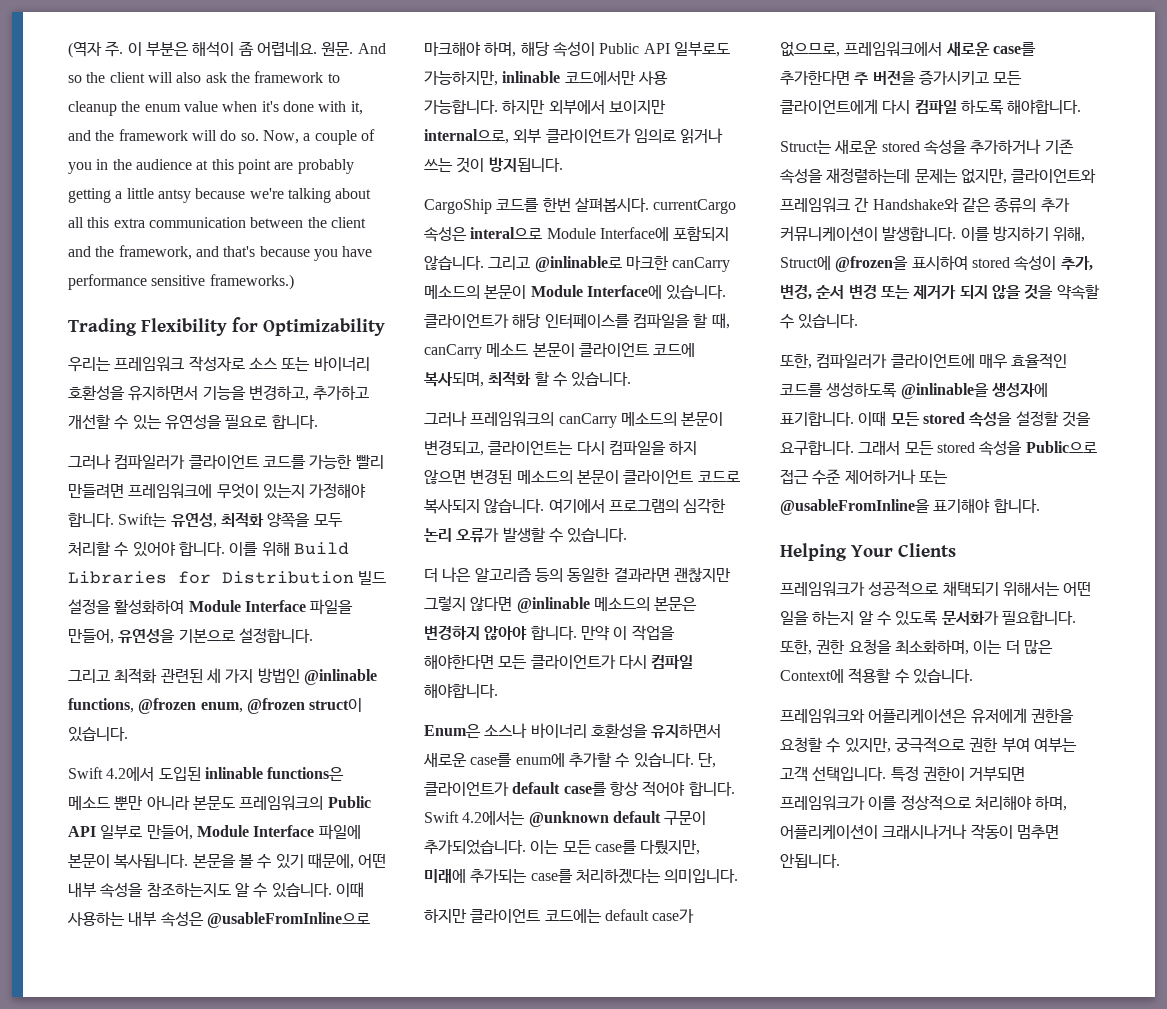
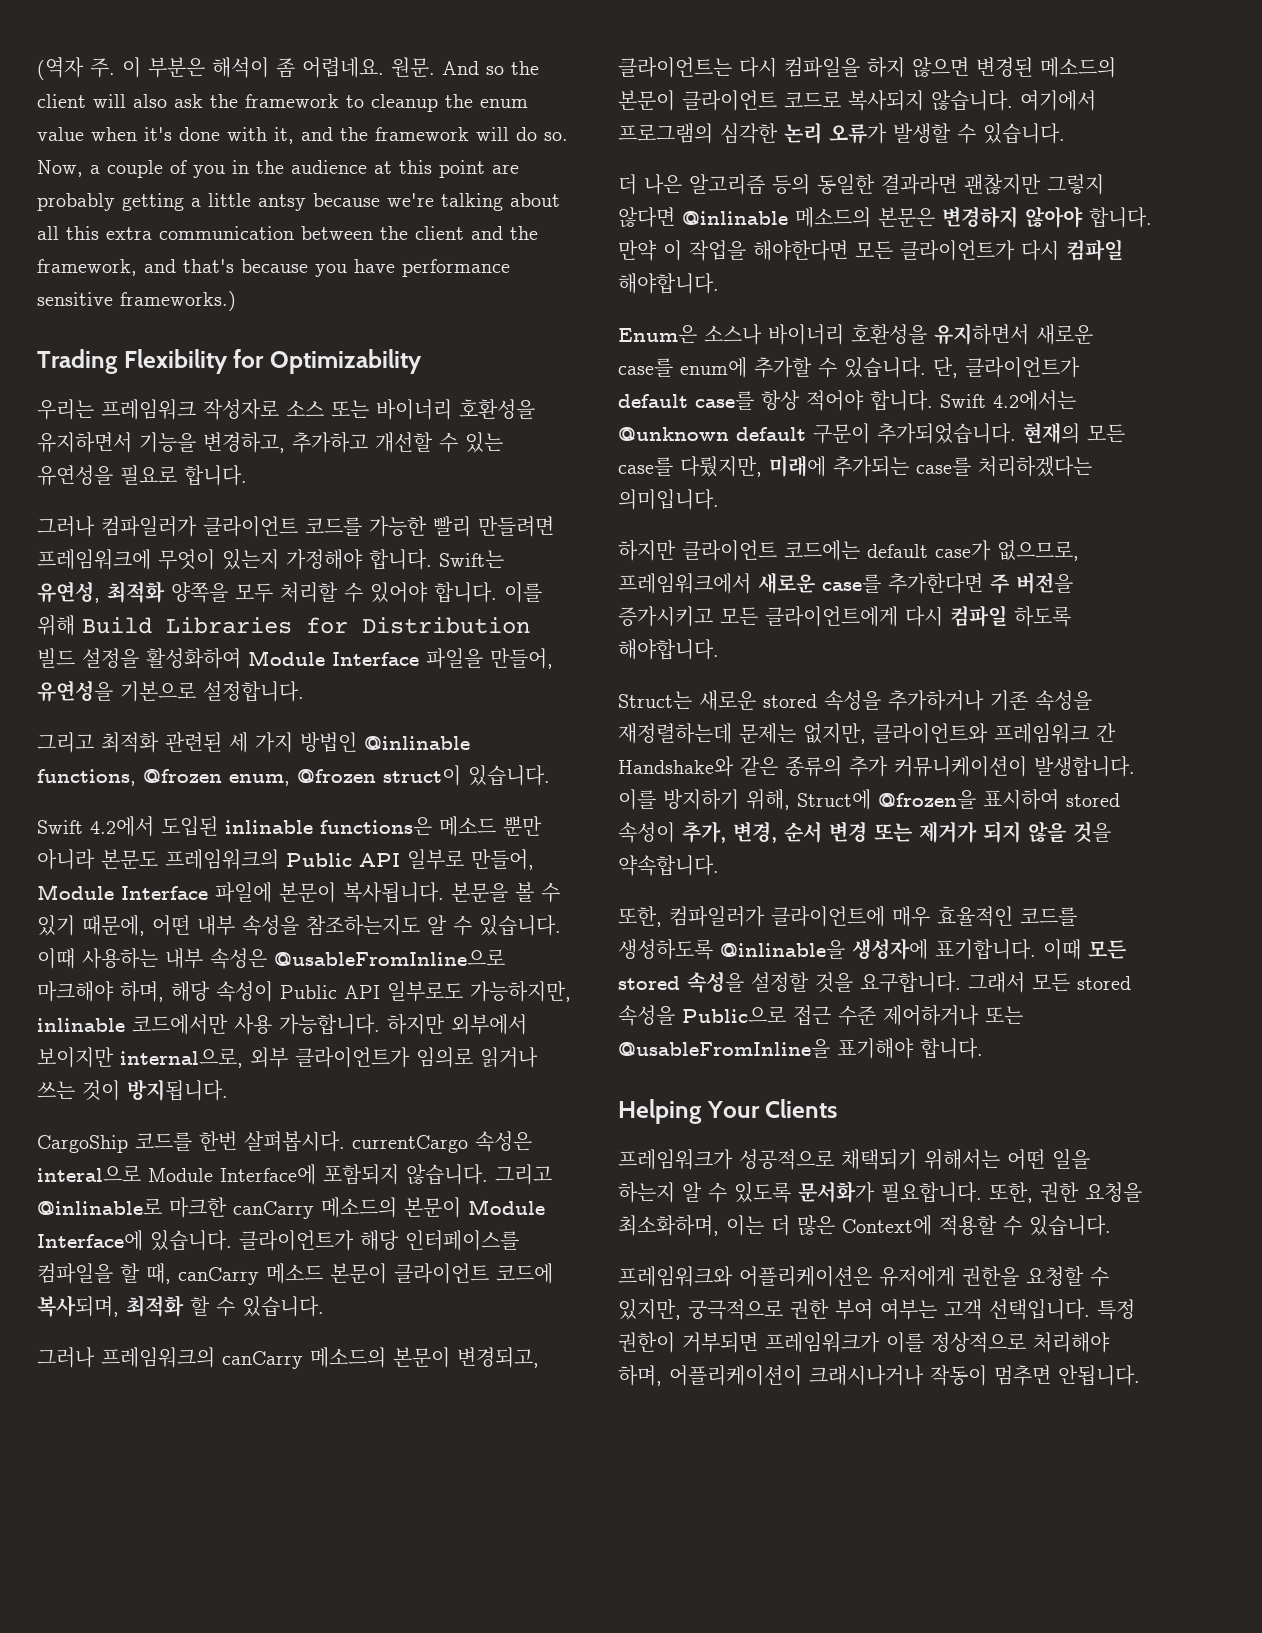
- 이는 모든 case를 다뤘지만, 미래에 추가되는 case를 처리하겠다는 의미입니다.
+ 현재의 모든 case를 다뤘지만, 미래에 추가되는 case를 처리하겠다는 의미입니다.
- 이를 방지하기 위해, Struct에 @frozen을 표시하여 stored 속성이 추가, 변경, 순서 변경 또는 제거가 되지 않을 것을 약속할 수 있습니다.
+ 이를 방지하기 위해, Struct에 @frozen을 표시하여 stored 속성이 추가, 변경, 순서 변경 또는 제거가 되지 않을 것을 약속합니다.

